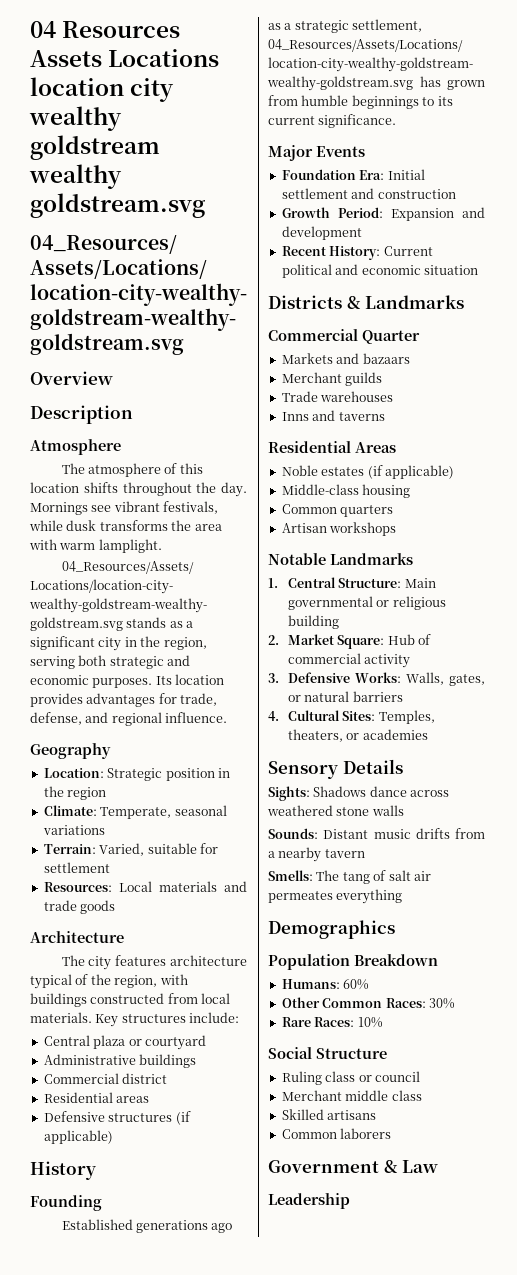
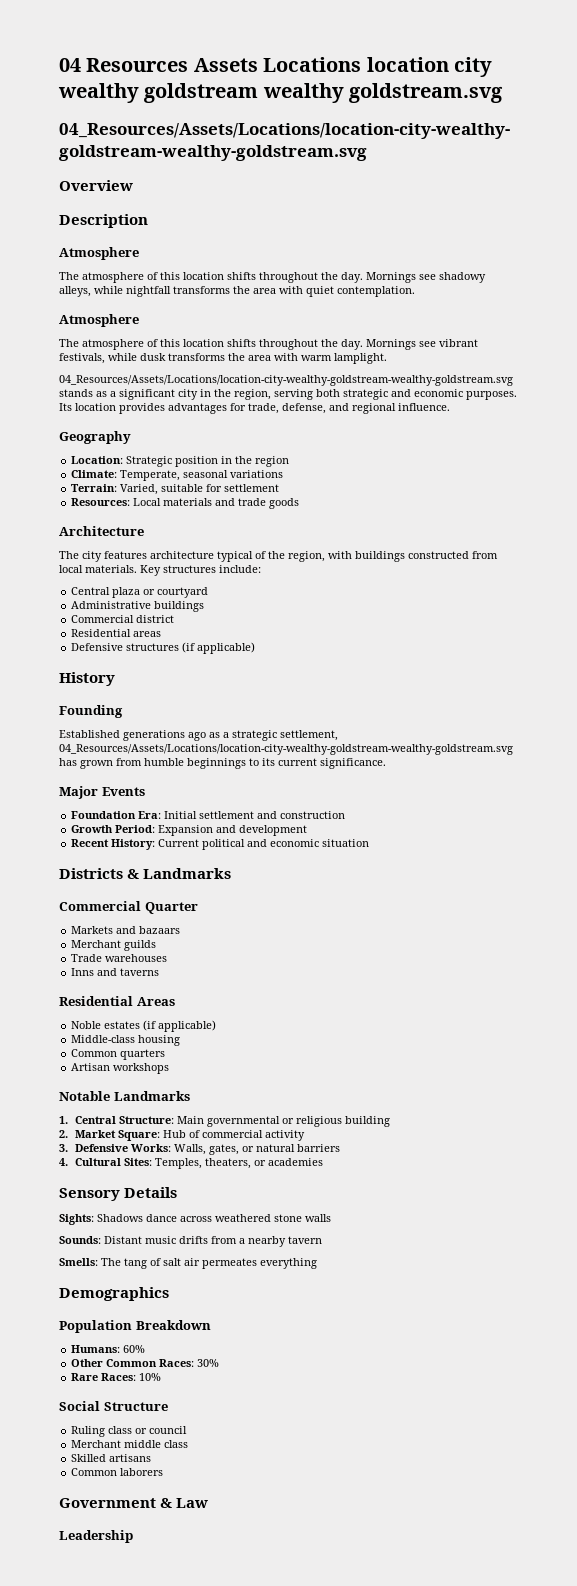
+ The atmosphere of this location shifts throughout the day. Mornings see shadowy alleys, while nightfall transforms the area with quiet contemplation.
+ Atmosphere

